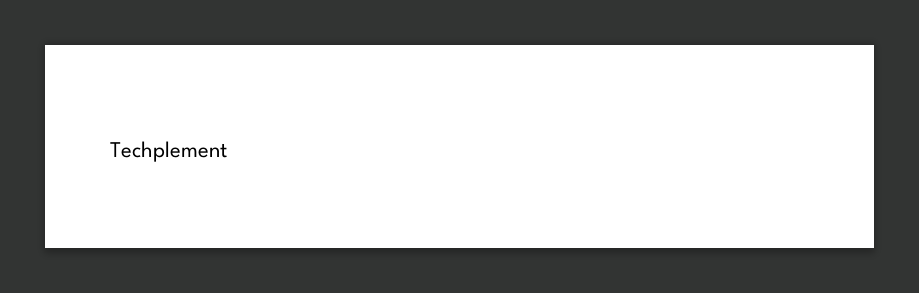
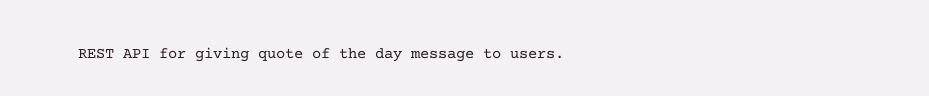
- Techplement
+ REST API for giving quote of the day message to users.

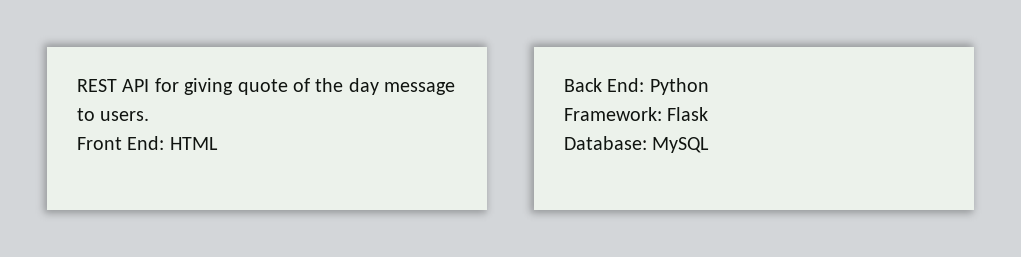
+ Front End: HTML
+ Back End: Python
+ Framework: Flask
+ Database: MySQL

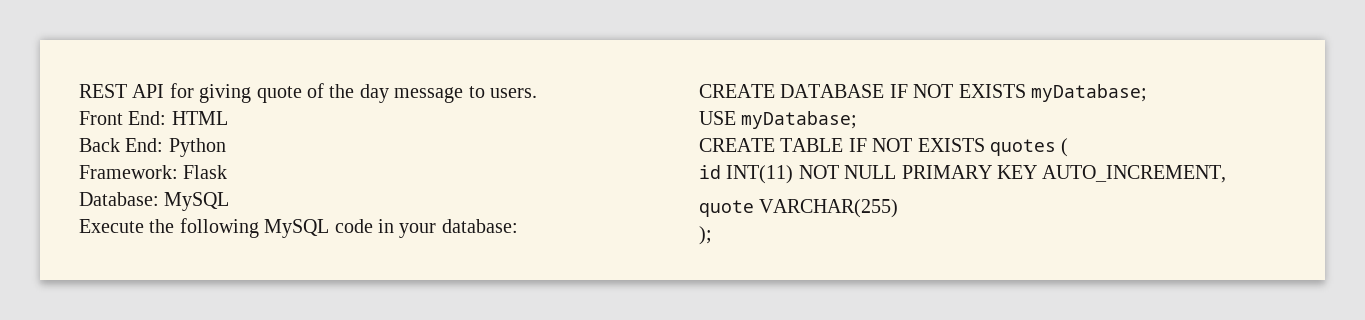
+ Execute the following MySQL code in your database:
+ CREATE DATABASE IF NOT EXISTS myDatabase;
+ USE myDatabase;
+ CREATE TABLE IF NOT EXISTS quotes (
+ id INT(11) NOT NULL PRIMARY KEY AUTO_INCREMENT,
+ quote VARCHAR(255)
+ );

